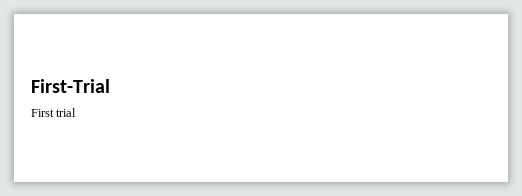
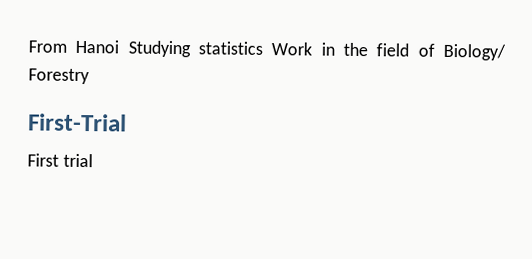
+ From Hanoi Studying statistics Work in the field of Biology/ Forestry

